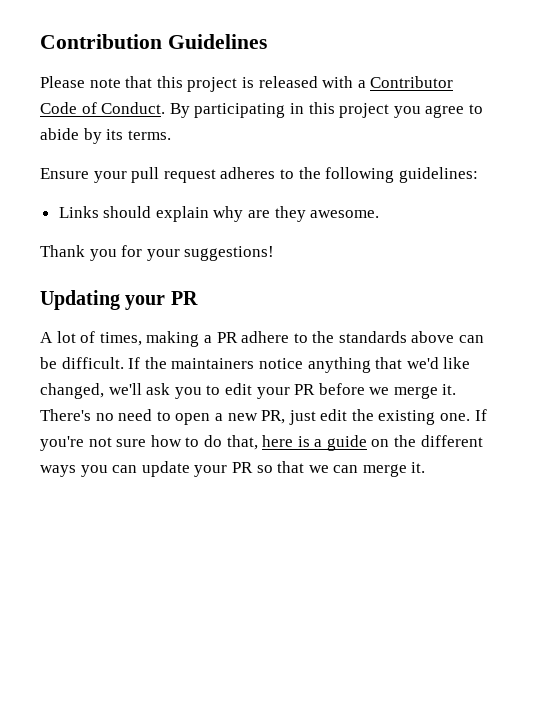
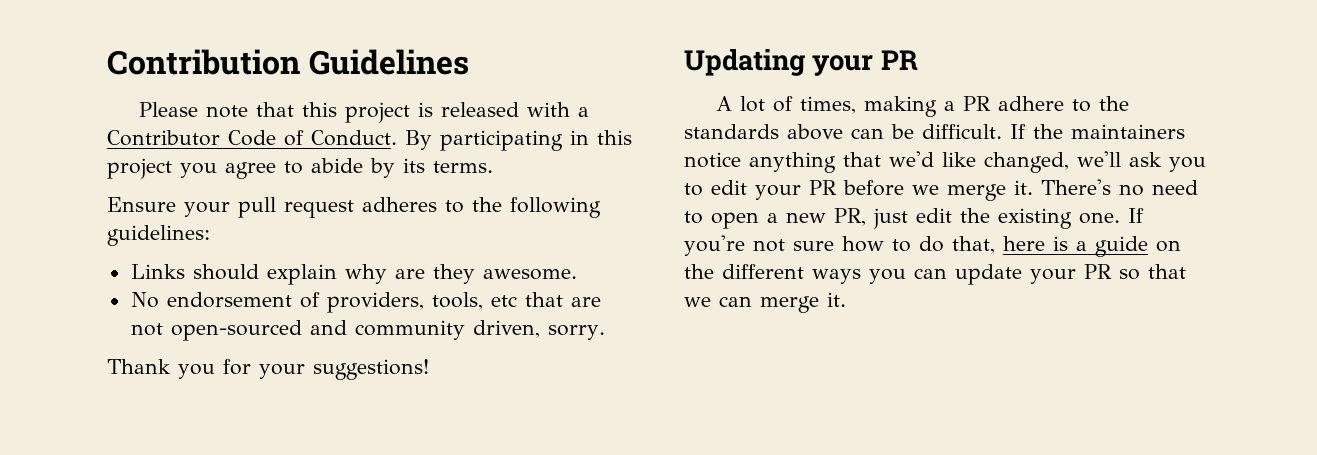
+ No endorsement of providers, tools, etc that are not open-sourced and community driven, sorry.

